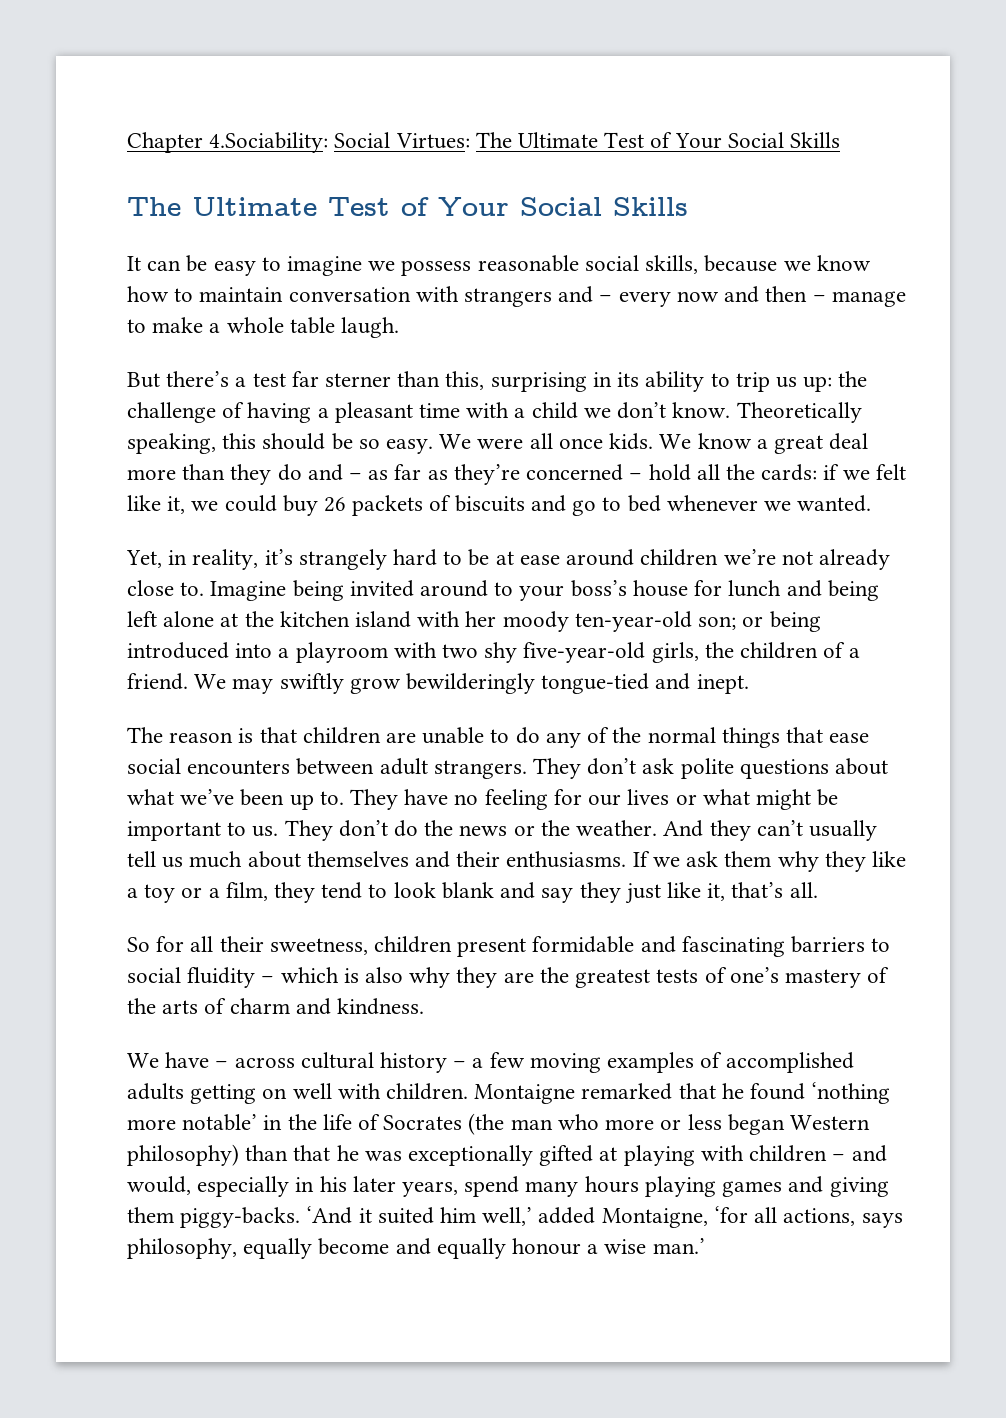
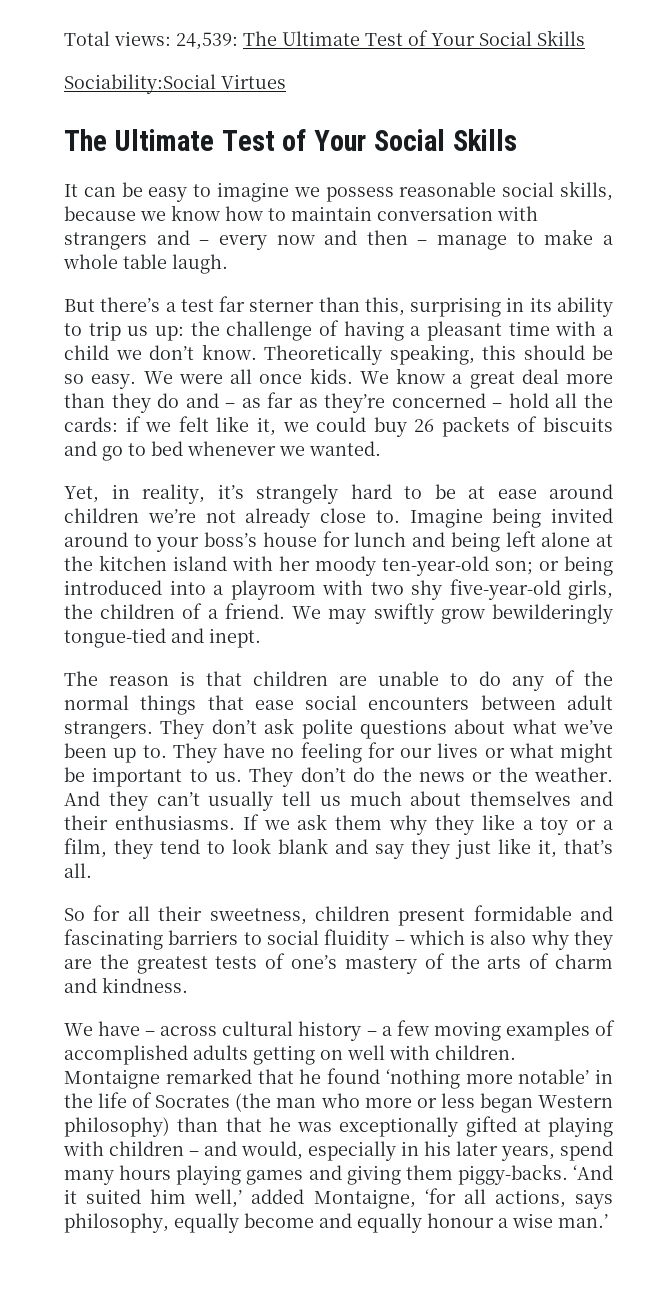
- Chapter 4.Sociability: Social Virtues: The Ultimate Test of Your Social Skills
+ Total views: 24,539: The Ultimate Test of Your Social Skills
+ Sociability:Social Virtues

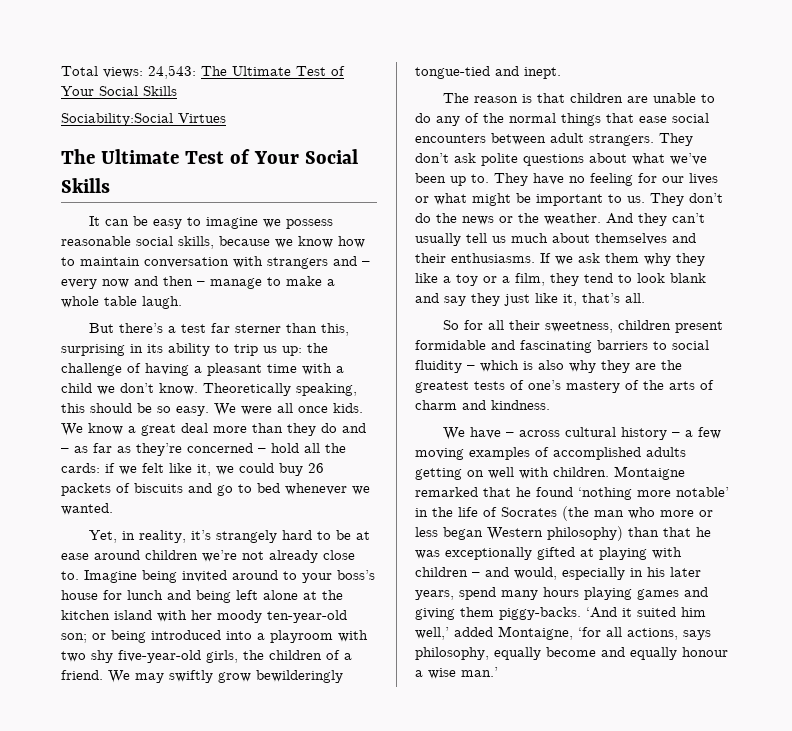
- Total views: 24,539: The Ultimate Test of Your Social Skills
+ Total views: 24,543: The Ultimate Test of Your Social Skills

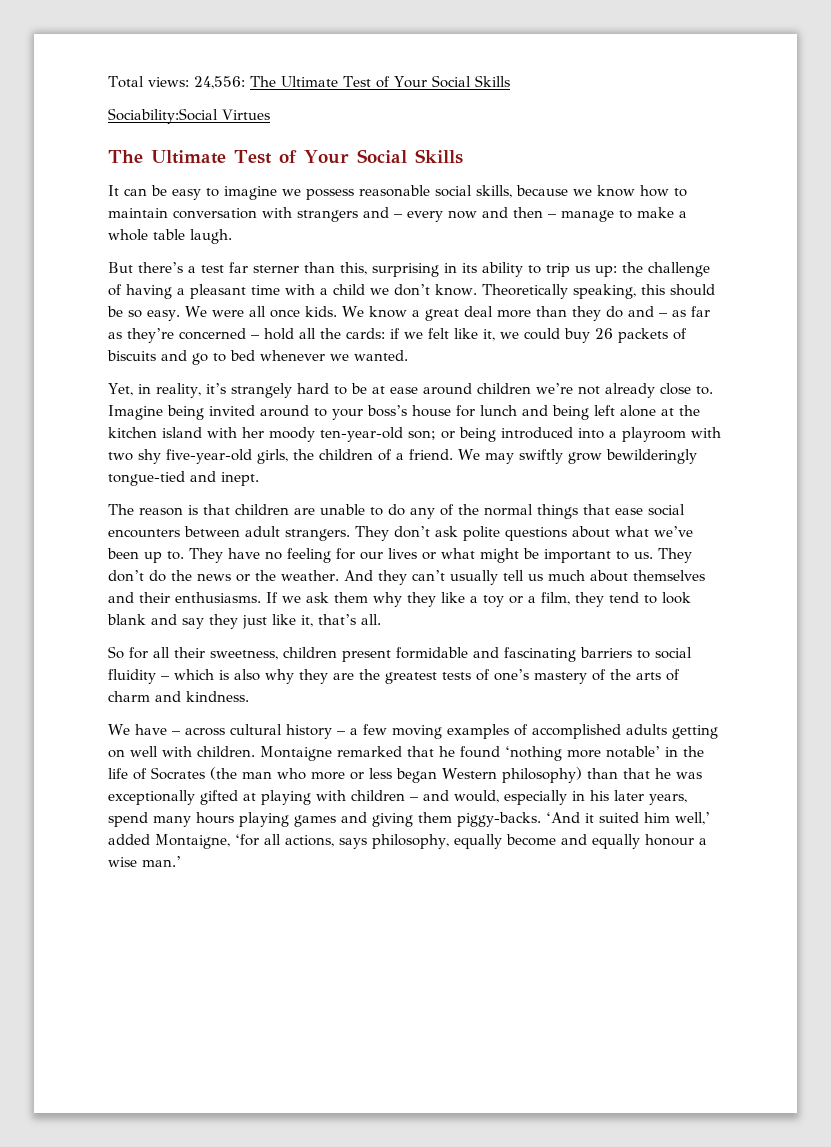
- Total views: 24,543: The Ultimate Test of Your Social Skills
+ Total views: 24,556: The Ultimate Test of Your Social Skills

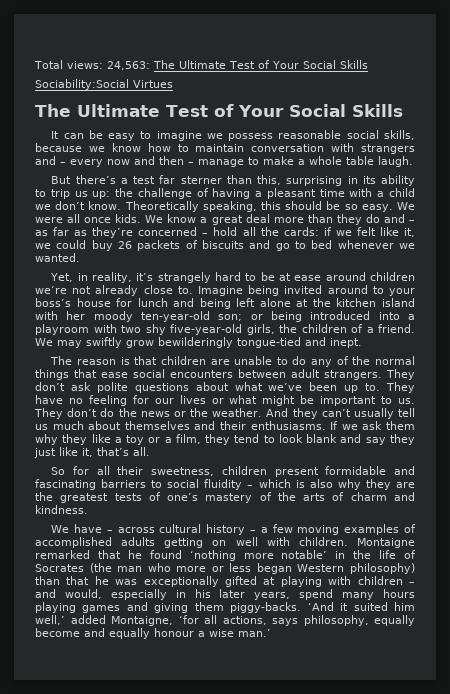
- Total views: 24,556: The Ultimate Test of Your Social Skills
+ Total views: 24,563: The Ultimate Test of Your Social Skills

